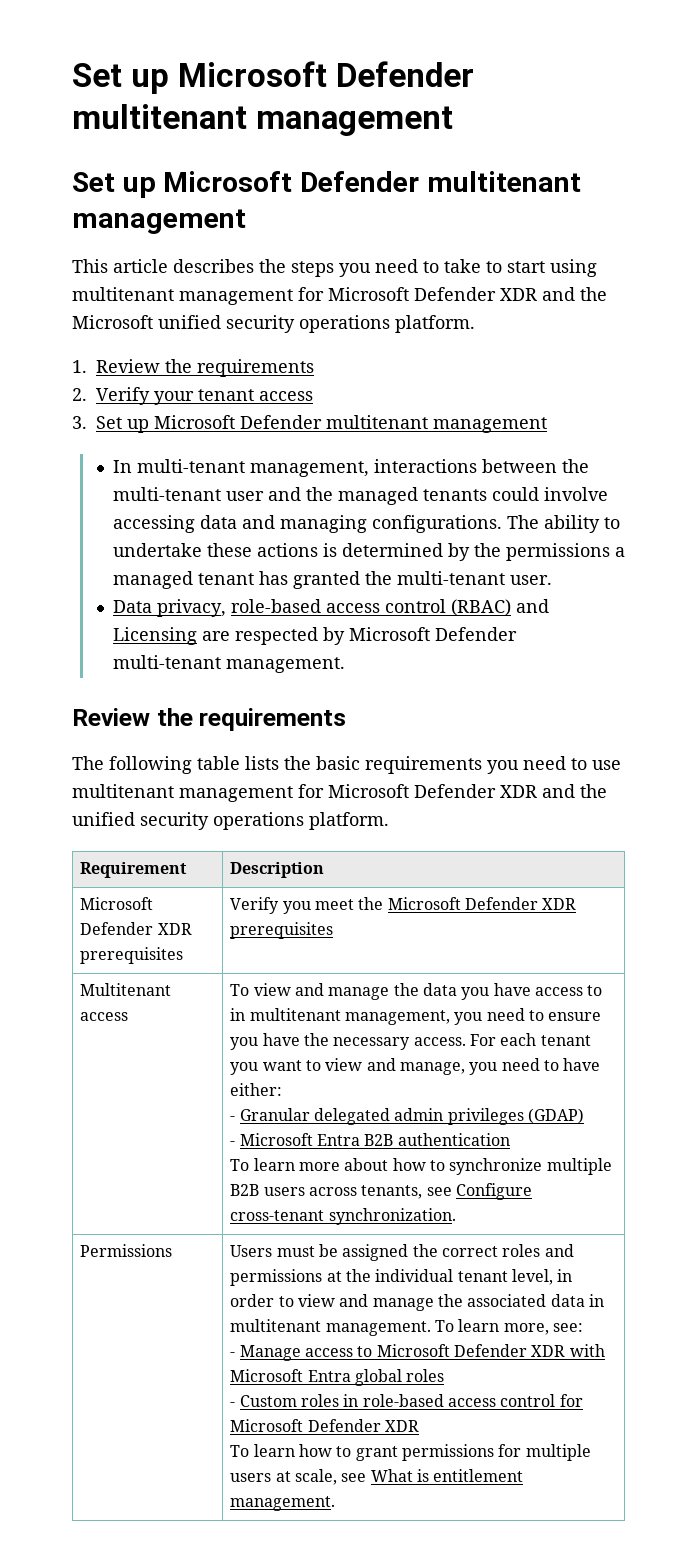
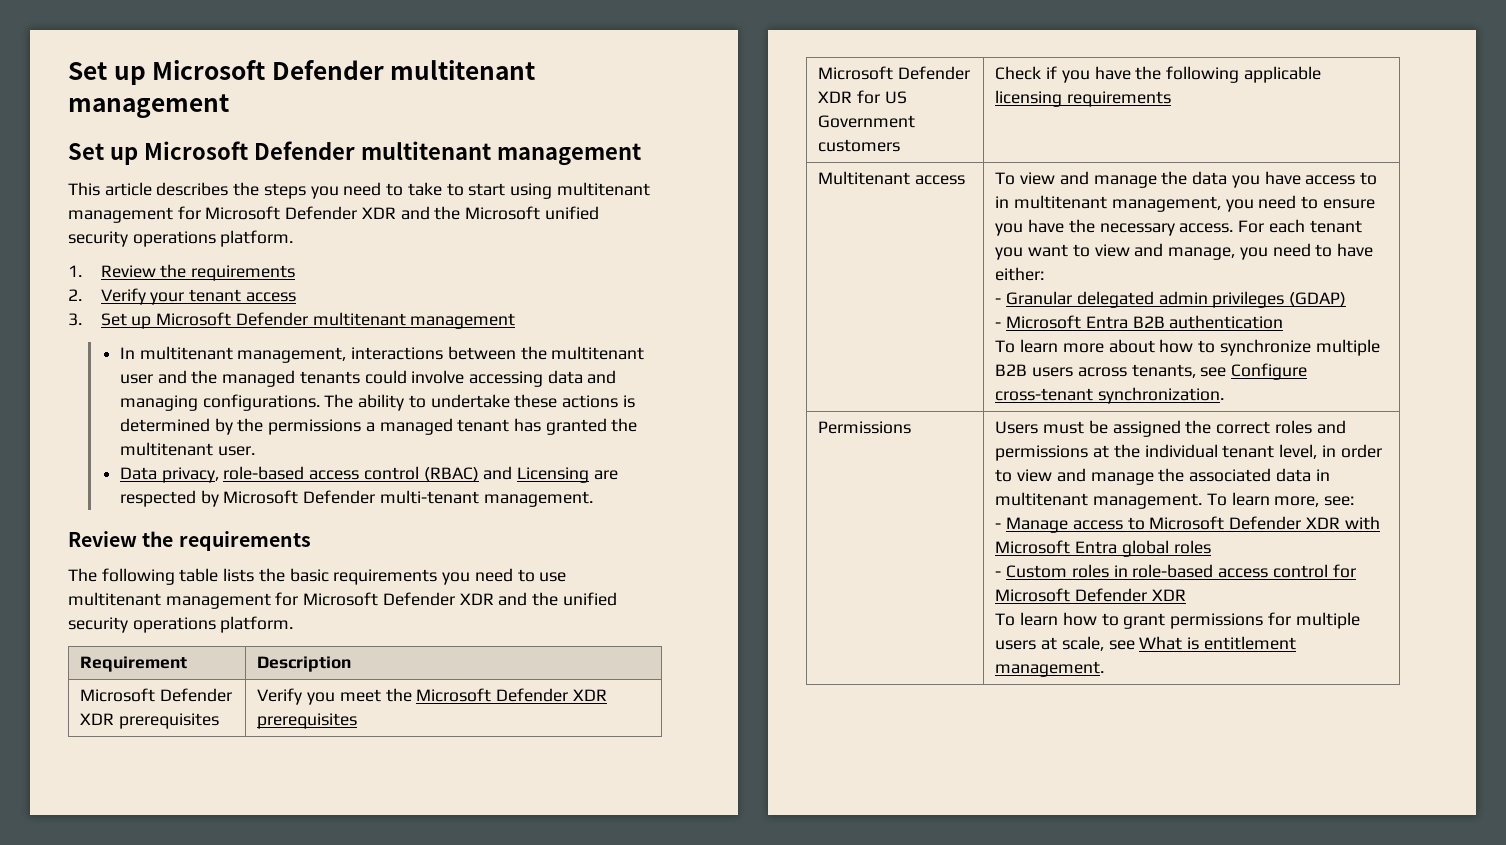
- In multi-tenant management, interactions between the multi-tenant user and the managed tenants could involve accessing data and managing configurations.
+ In multitenant management, interactions between the multitenant user and the managed tenants could involve accessing data and managing configurations.
- The ability to undertake these actions is determined by the permissions a managed tenant has granted the multi-tenant user.
+ The ability to undertake these actions is determined by the permissions a managed tenant has granted the multitenant user.
+ Microsoft Defender XDR for US Government customers | Check if you have the following applicable licensing requirements

